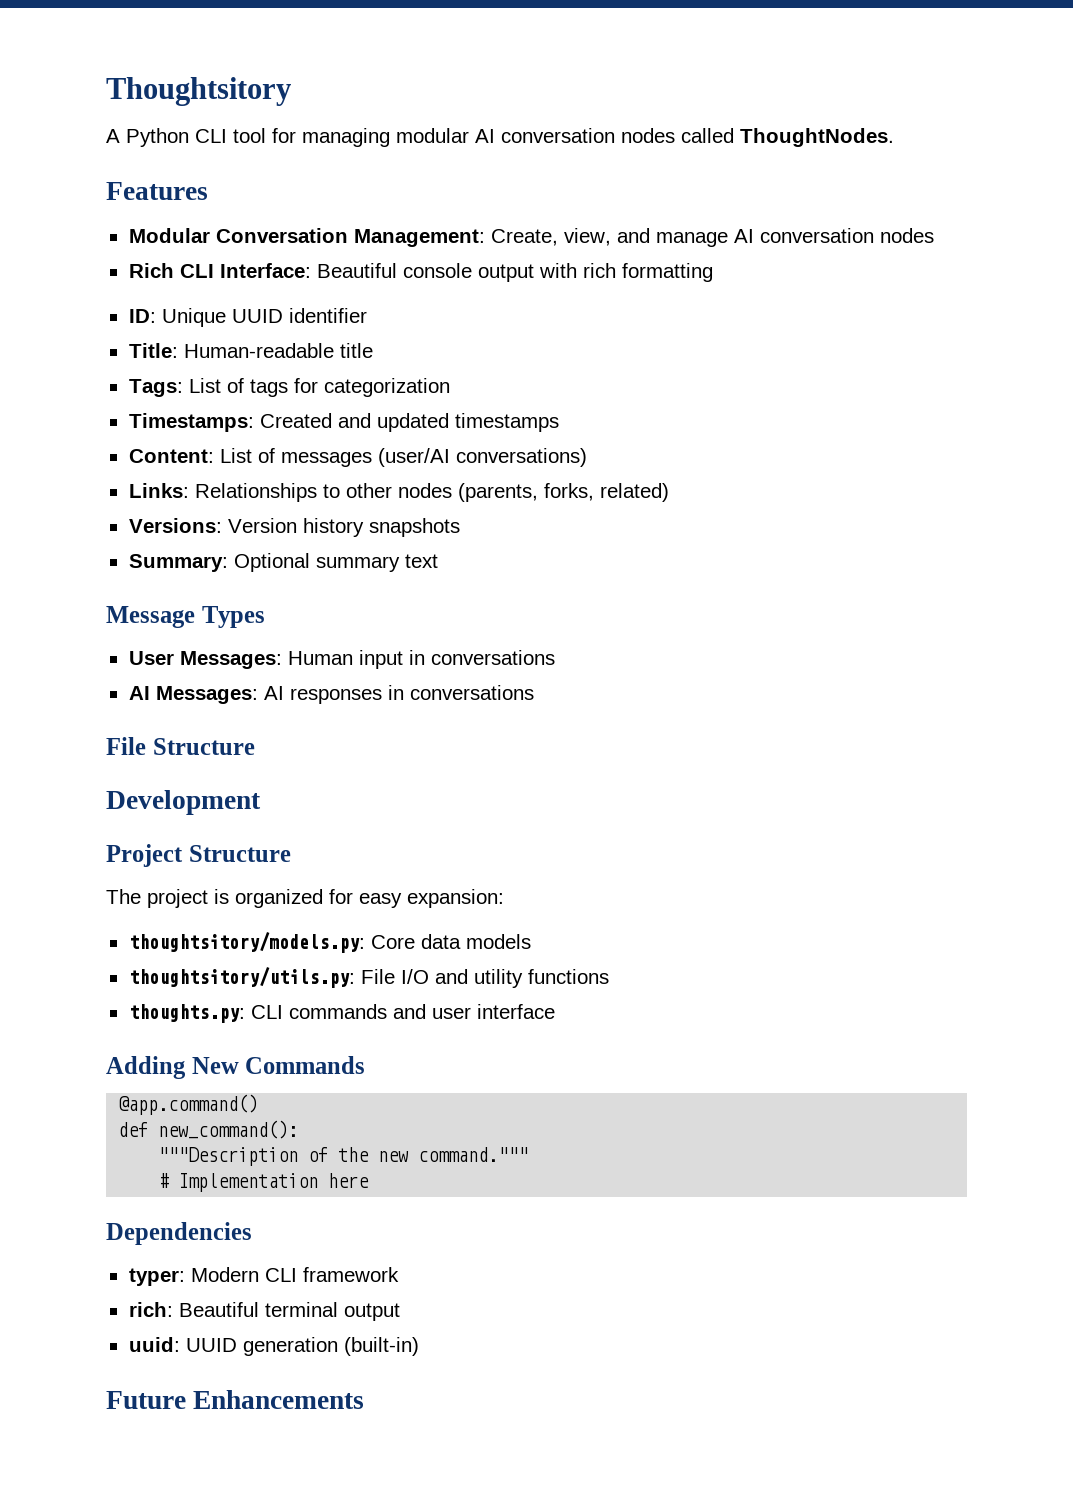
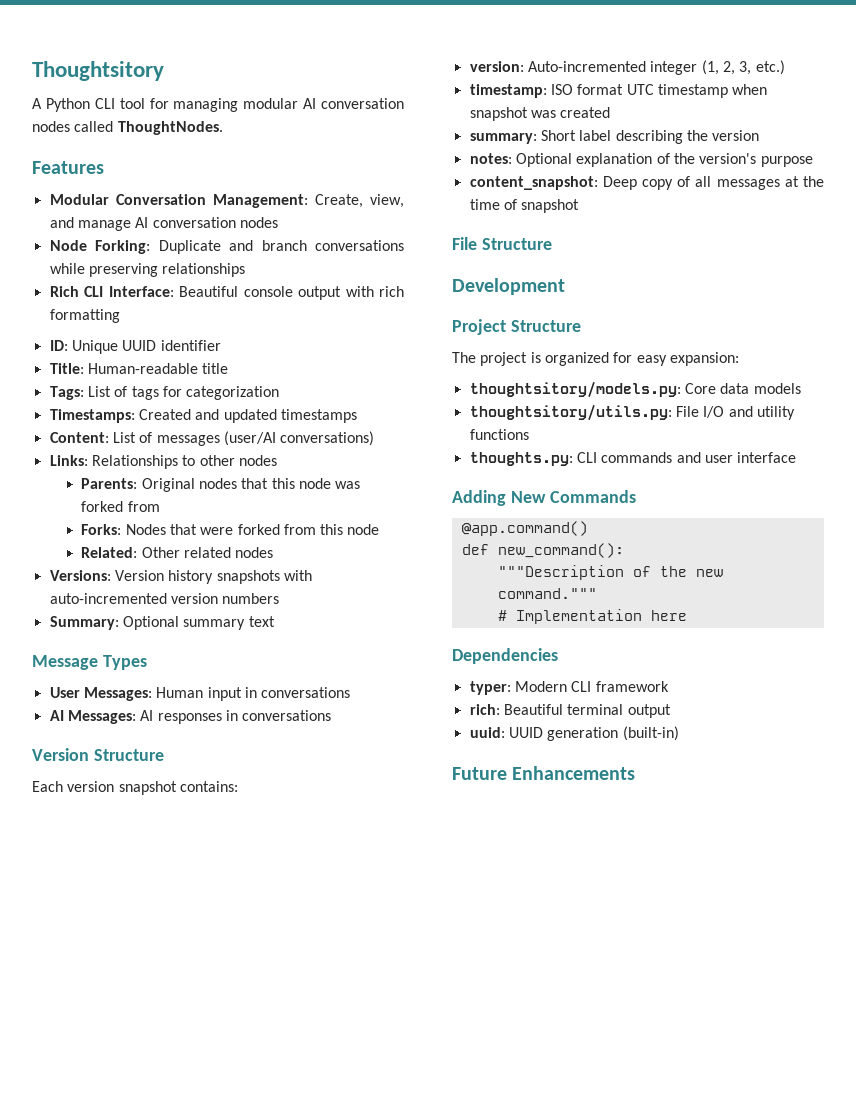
+ Node Forking: Duplicate and branch conversations while preserving relationships
- Links: Relationships to other nodes (parents, forks, related)
+ Links: Relationships to other nodes
+ Parents: Original nodes that this node was forked from
+ Forks: Nodes that were forked from this node
+ Related: Other related nodes
- Versions: Version history snapshots
+ Versions: Version history snapshots with auto-incremented version numbers
+ Version Structure
+ Each version snapshot contains:
+ version: Auto-incremented integer (1, 2, 3, etc.)
+ timestamp: ISO format UTC timestamp when snapshot was created
+ summary: Short label describing the version
+ notes: Optional explanation of the version's purpose
+ content_snapshot: Deep copy of all messages at the time of snapshot

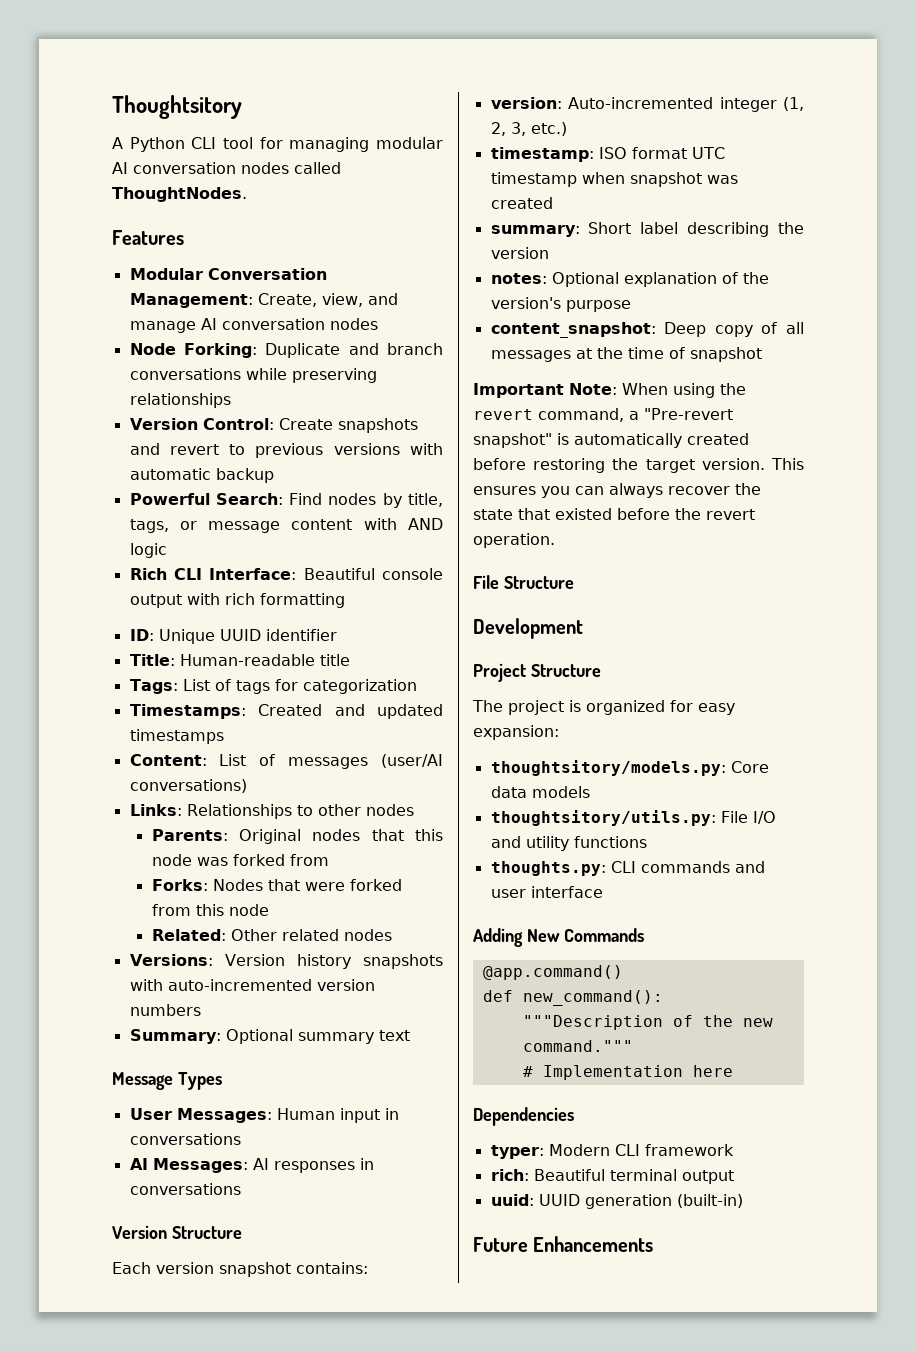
+ Version Control: Create snapshots and revert to previous versions with automatic backup
+ Powerful Search: Find nodes by title, tags, or message content with AND logic
+ Important Note: When using the revert command, a "Pre-revert snapshot" is automatically created before restoring the target version. This ensures you can always recover the state that existed before the revert operation.

